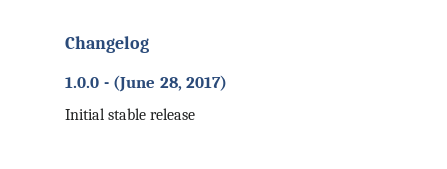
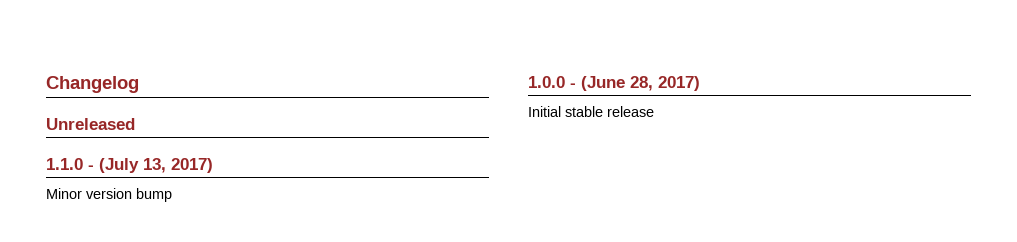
+ Unreleased
+ 1.1.0 - (July 13, 2017)
+ Minor version bump

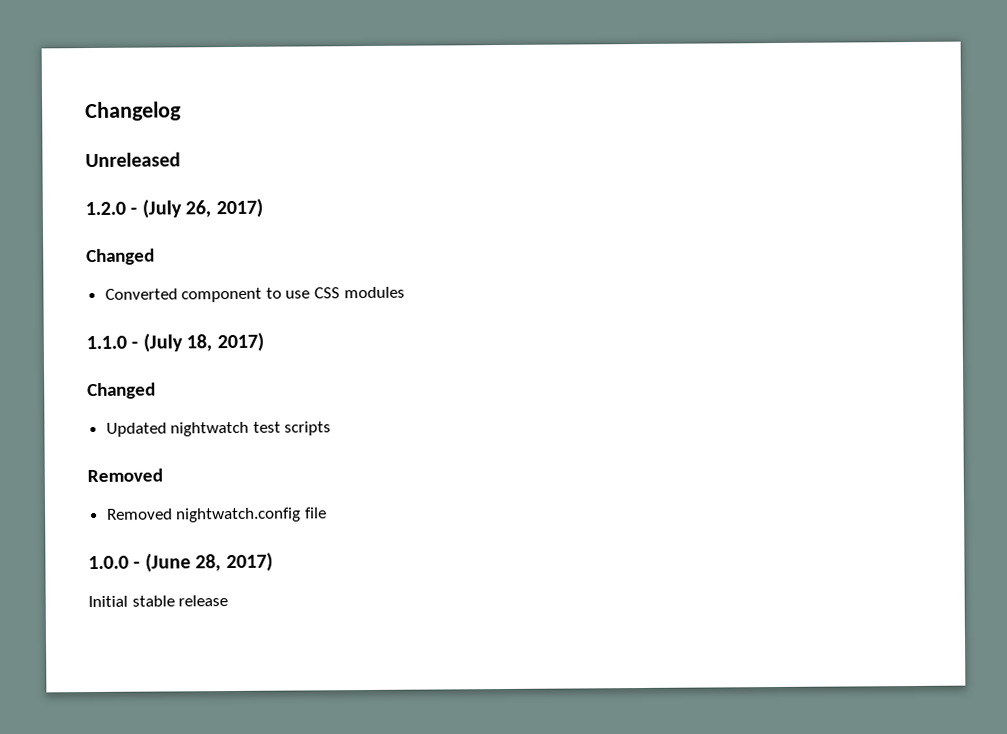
+ 1.2.0 - (July 26, 2017)
+ Changed
+ Converted component to use CSS modules
- 1.1.0 - (July 13, 2017)
- Minor version bump
+ 1.1.0 - (July 18, 2017)
+ Changed
+ Updated nightwatch test scripts
+ Removed
+ Removed nightwatch.config file

